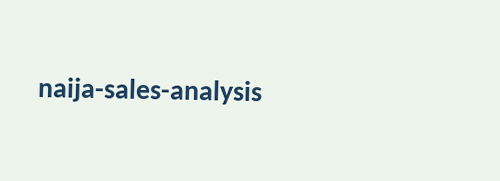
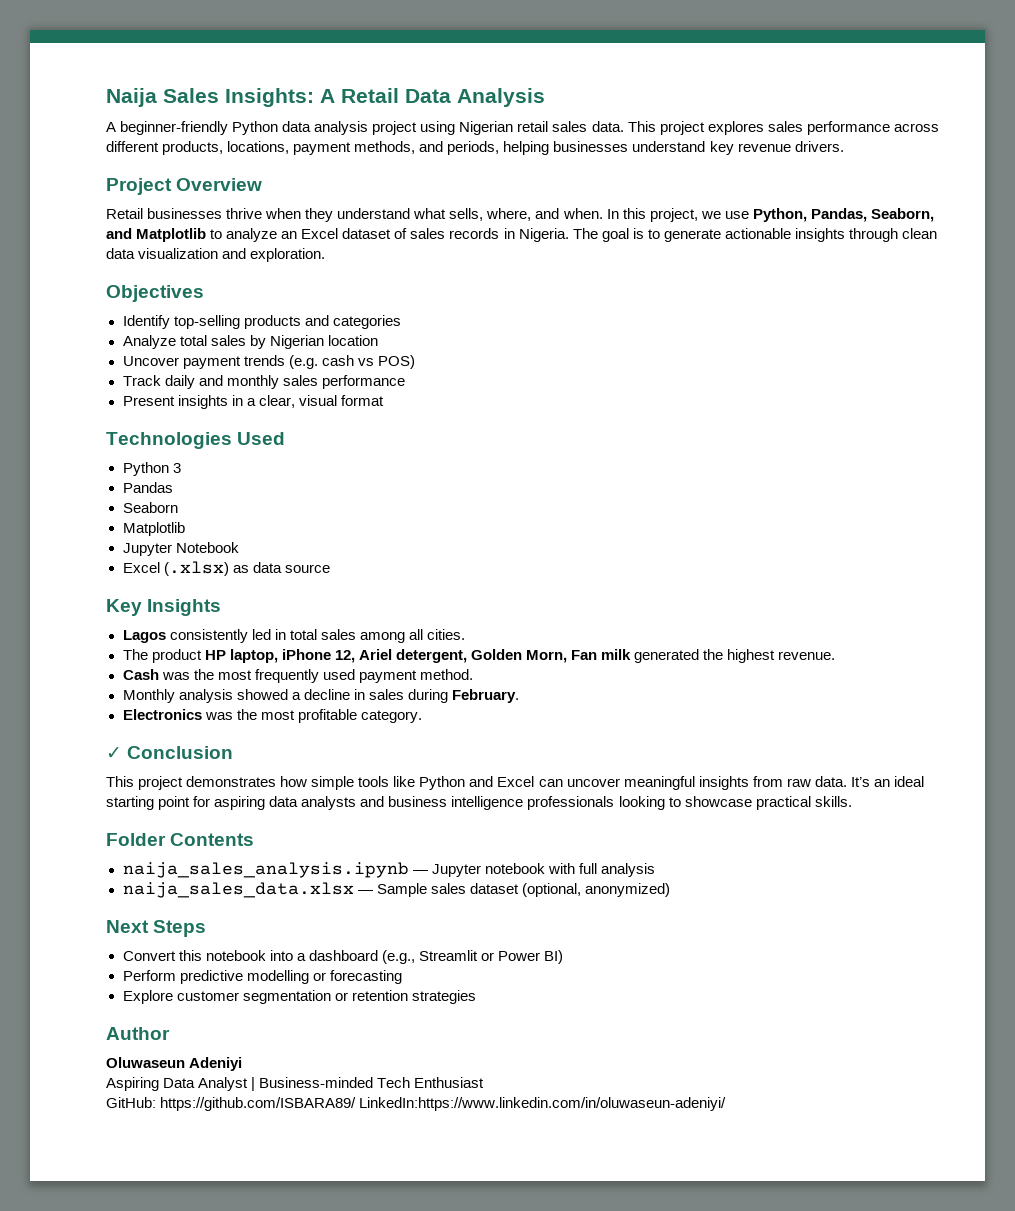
- naija-sales-analysis
+ Naija Sales Insights: A Retail Data Analysis
+ A beginner-friendly Python data analysis project using Nigerian retail sales data. This project explores sales performance across different products, locations, payment methods, and periods, helping businesses understand key revenue drivers.
+ Project Overview
+ Retail businesses thrive when they understand what sells, where, and when. In this project, we use Python, Pandas, Seaborn, and Matplotlib to analyze an Excel dataset of sales records in Nigeria. The goal is to generate actionable insights through clean data visualization and exploration.
+ Objectives
+ Identify top-selling products and categories
+ Analyze total sales by Nigerian location
+ Uncover payment trends (e.g. cash vs POS)
+ Track daily and monthly sales performance
+ Present insights in a clear, visual format
+ Technologies Used
+ Python 3
+ Pandas
+ Seaborn
+ Matplotlib
+ Jupyter Notebook
+ Excel (.xlsx) as data source
+ Key Insights
+ Lagos consistently led in total sales among all cities.
+ The product HP laptop, iPhone 12, Ariel detergent, Golden Morn, Fan milk generated the highest revenue.
+ Cash was the most frequently used payment method.
+ Monthly analysis showed a decline in sales during February.
+ Electronics was the most profitable category.
+ ✓ Conclusion
+ This project demonstrates how simple tools like Python and Excel can uncover meaningful insights from raw data. It’s an ideal starting point for aspiring data analysts and business intelligence professionals looking to showcase practical skills.
+ Folder Contents
+ naija_sales_analysis.ipynb — Jupyter notebook with full analysis
+ naija_sales_data.xlsx — Sample sales dataset (optional, anonymized)
+ Next Steps
+ Convert this notebook into a dashboard (e.g., Streamlit or Power BI)
+ Perform predictive modelling or forecasting
+ Explore customer segmentation or retention strategies
+ Author
+ Oluwaseun Adeniyi
+ Aspiring Data Analyst | Business-minded Tech Enthusiast
+ GitHub: https://github.com/ISBARA89/ LinkedIn:https://www.linkedin.com/in/oluwaseun-adeniyi/

